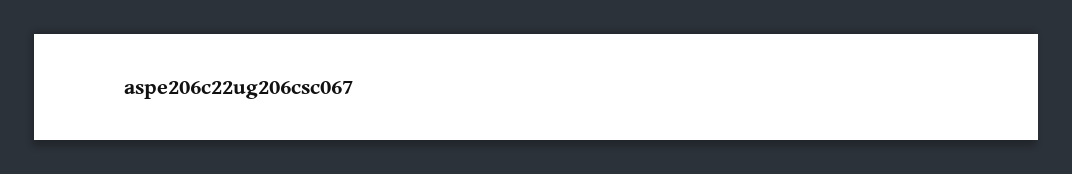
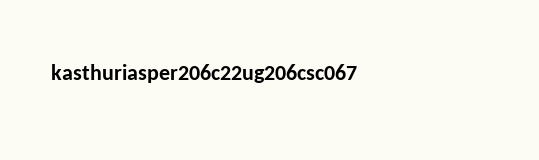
- aspe206c22ug206csc067
+ kasthuriasper206c22ug206csc067

